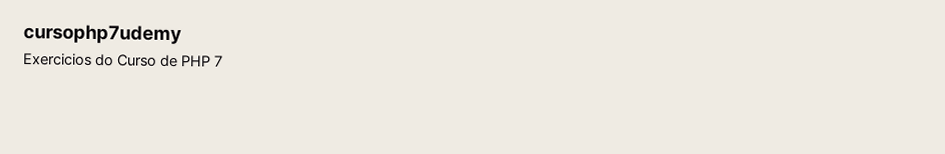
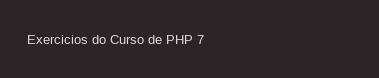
- cursophp7udemy

